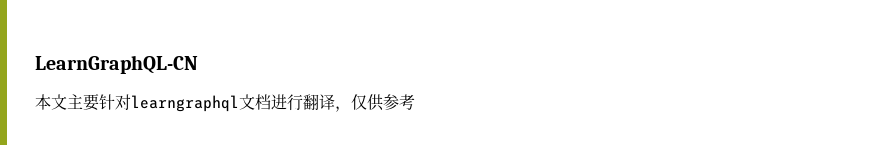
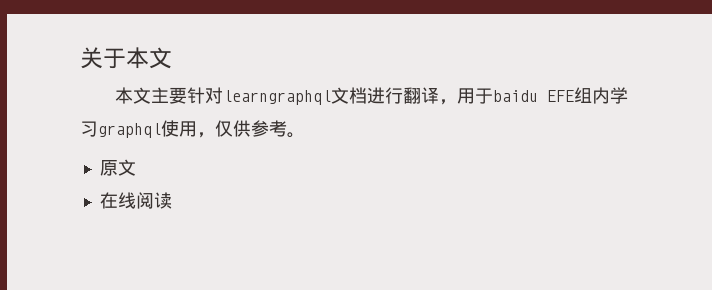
- LearnGraphQL-CN
+ 关于本文
- 本文主要针对learngraphql文档进行翻译，仅供参考
+ 本文主要针对learngraphql文档进行翻译，用于baidu EFE组内学习graphql使用，仅供参考。
+ 原文
+ 在线阅读

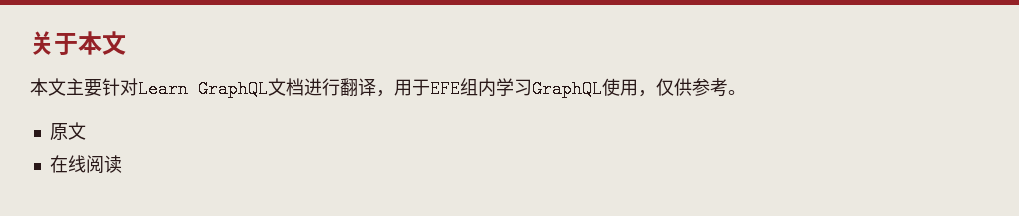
- 本文主要针对learngraphql文档进行翻译，用于baidu EFE组内学习graphql使用，仅供参考。
+ 本文主要针对Learn GraphQL文档进行翻译，用于EFE组内学习GraphQL使用，仅供参考。

